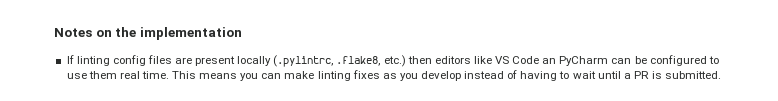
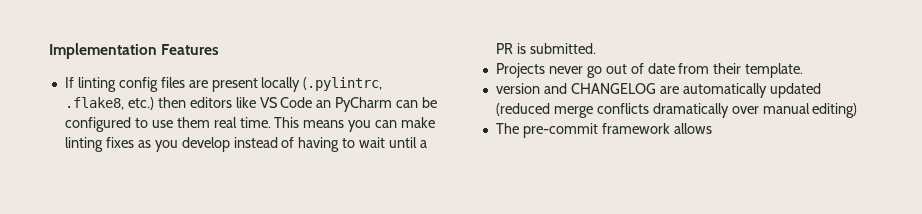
- Notes on the implementation
+ Implementation Features
+ Projects never go out of date from their template.
+ version and CHANGELOG are automatically updated (reduced merge conflicts dramatically over manual editing)
+ The pre-commit framework allows

